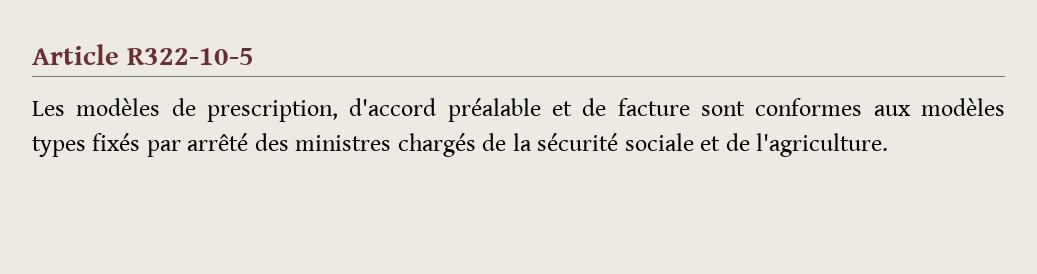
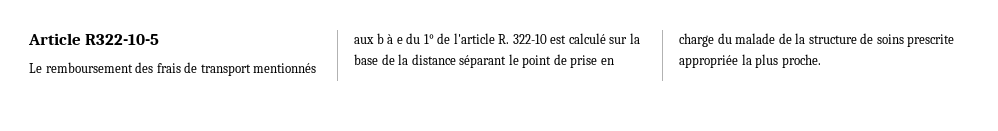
- Les modèles de prescription, d'accord préalable et de facture sont conformes aux modèles types fixés par arrêté des ministres chargés de la sécurité sociale et de l'agriculture.
+ Le remboursement des frais de transport mentionnés aux b à e du 1° de l'article R. 322-10 est calculé sur la base de la distance séparant le point de prise en charge du malade de la structure de soins prescrite appropriée la plus proche.

